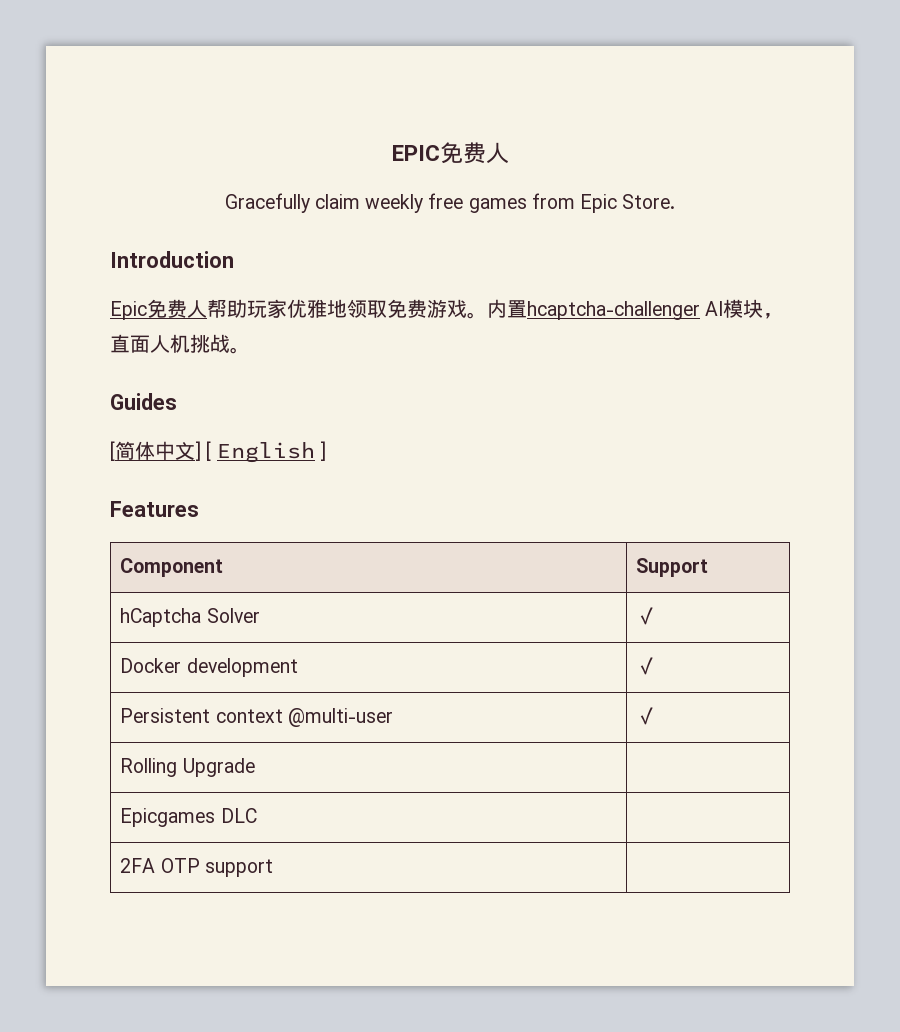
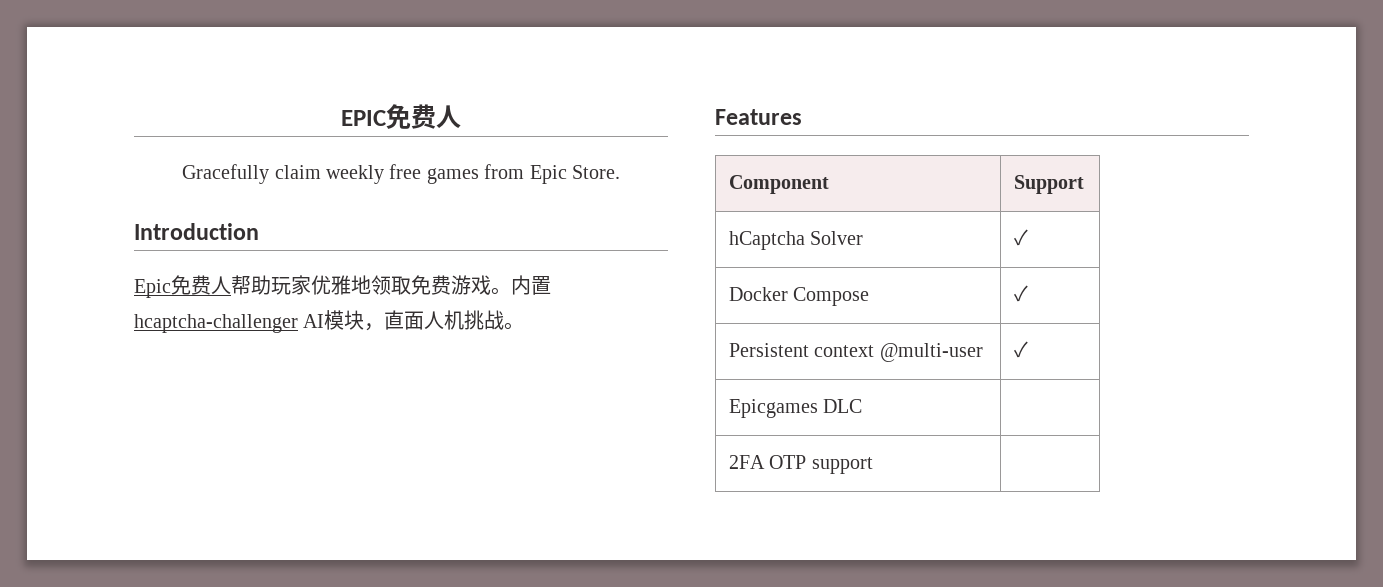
- Guides
- [简体中文] [ English ]
- Docker development | ✓
+ Docker Compose | ✓
- Rolling Upgrade |

